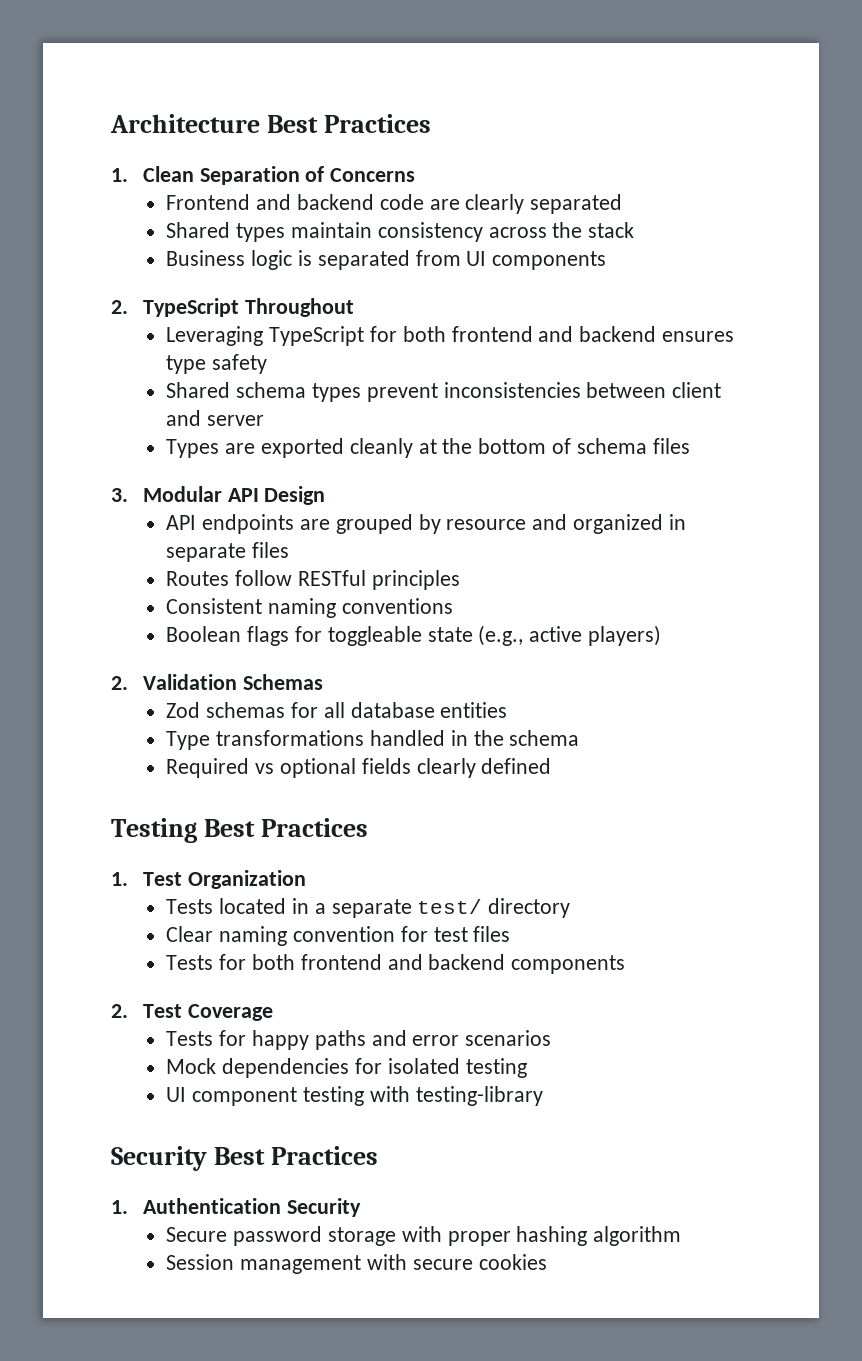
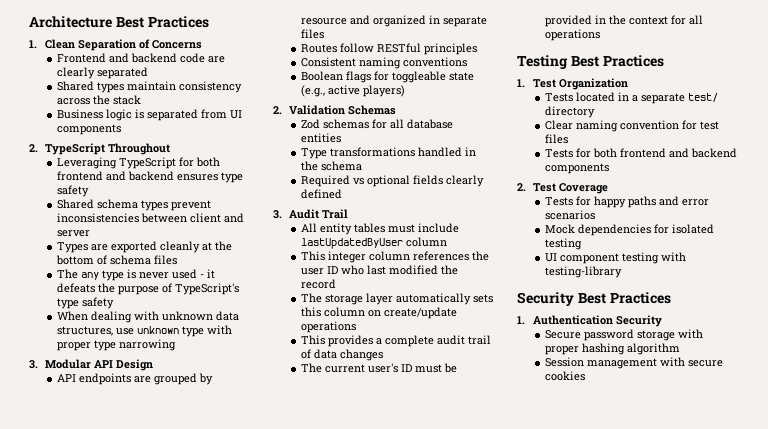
+ The any type is never used - it defeats the purpose of TypeScript's type safety
+ When dealing with unknown data structures, use unknown type with proper type narrowing
+ 3. Audit Trail
+ All entity tables must include lastUpdatedByUser column
+ This integer column references the user ID who last modified the record
+ The storage layer automatically sets this column on create/update operations
+ This provides a complete audit trail of data changes
+ The current user's ID must be provided in the context for all operations

